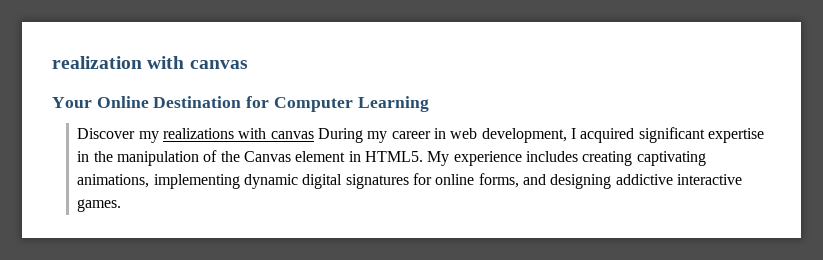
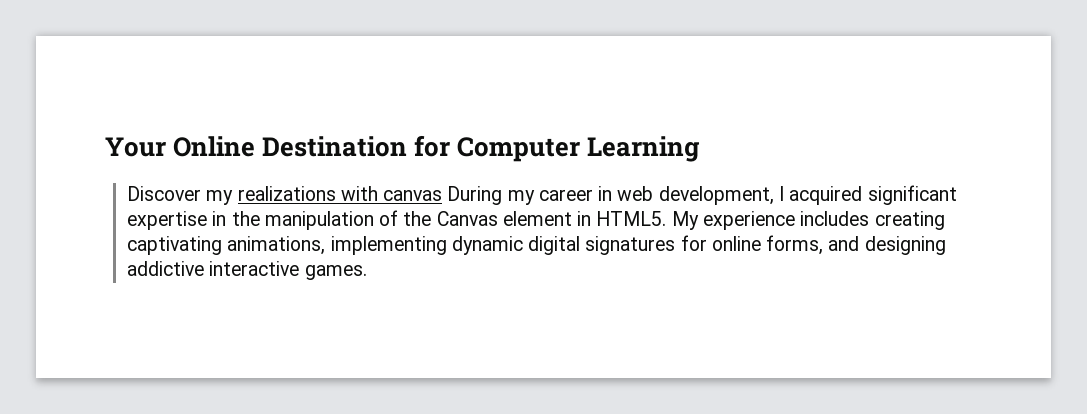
- realization with canvas

